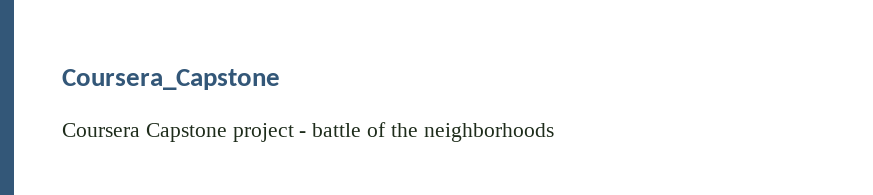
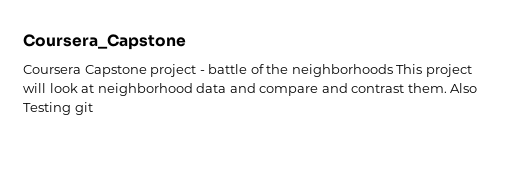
- Coursera Capstone project - battle of the neighborhoods
+ Coursera Capstone project - battle of the neighborhoods This project will look at neighborhood data and compare and contrast them. Also Testing git

